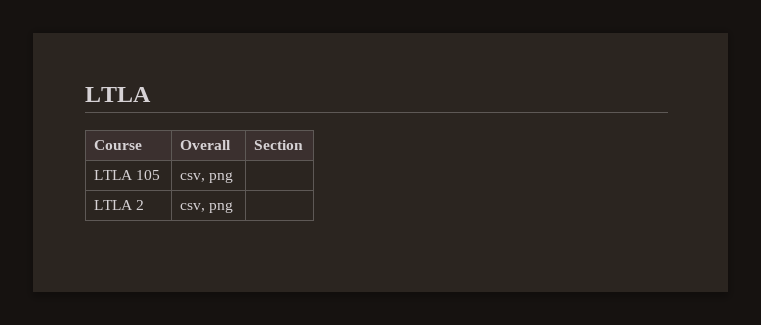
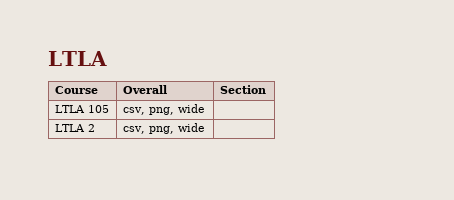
- LTLA 105 | csv, png |
+ LTLA 105 | csv, png, wide |
- LTLA 2 | csv, png |
+ LTLA 2 | csv, png, wide |

